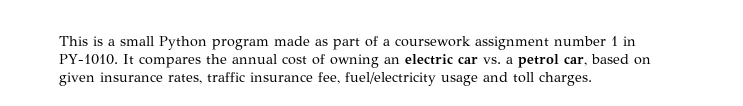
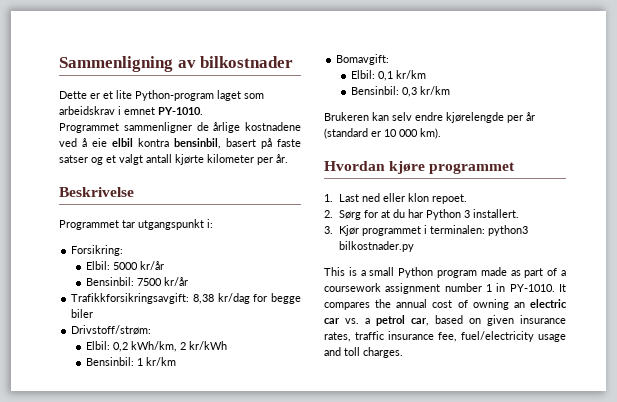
+ Sammenligning av bilkostnader
+ Dette er et lite Python-program laget som arbeidskrav i emnet PY-1010.
+ Programmet sammenligner de årlige kostnadene ved å eie elbil kontra bensinbil, basert på faste satser og et valgt antall kjørte kilometer per år.
+ Beskrivelse
+ Programmet tar utgangspunkt i:
+ Forsikring:
+ Elbil: 5000 kr/år
+ Bensinbil: 7500 kr/år
+ Trafikkforsikringsavgift: 8,38 kr/dag for begge biler
+ Drivstoff/strøm:
+ Elbil: 0,2 kWh/km, 2 kr/kWh
+ Bensinbil: 1 kr/km
+ Bomavgift:
+ Elbil: 0,1 kr/km
+ Bensinbil: 0,3 kr/km
+ Brukeren kan selv endre kjørelengde per år (standard er 10 000 km).
+ Hvordan kjøre programmet
+ 1. Last ned eller klon repoet.
+ 2. Sørg for at du har Python 3 installert.
+ 3. Kjør programmet i terminalen: python3 bilkostnader.py

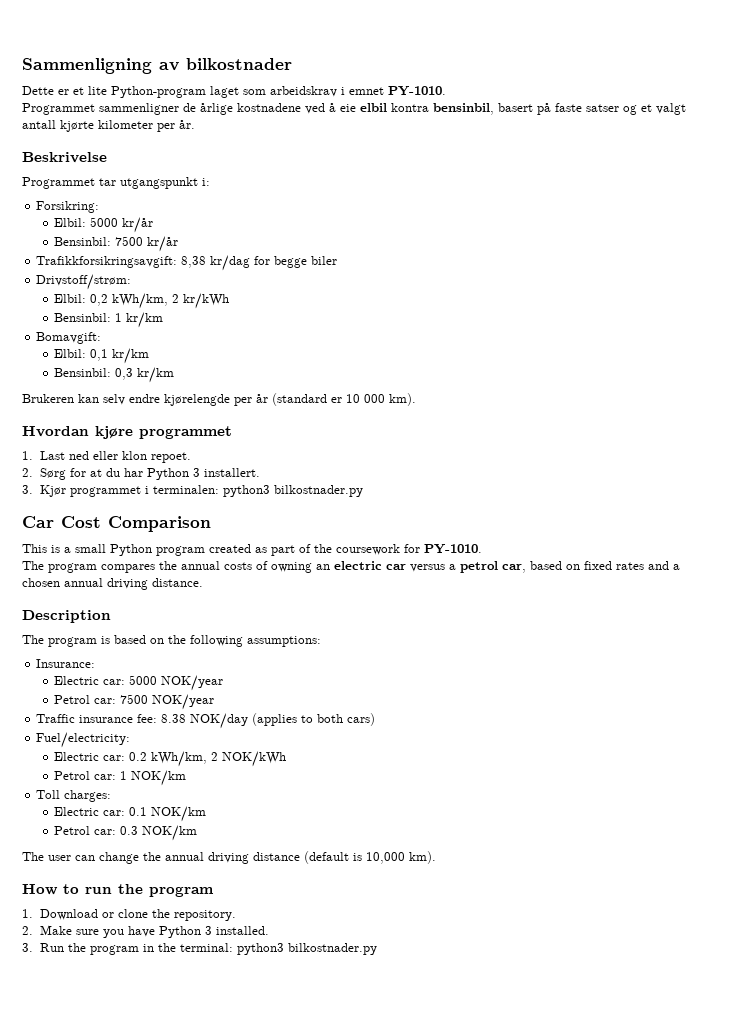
+ Car Cost Comparison
- This is a small Python program made as part of a coursework assignment number 1 in PY-1010. It compares the annual cost of owning an electric car vs. a petrol car, based on given insurance rates, traffic insurance fee, fuel/electricity usage and toll charges.
+ This is a small Python program created as part of the coursework for PY-1010.
+ The program compares the annual costs of owning an electric car versus a petrol car, based on fixed rates and a chosen annual driving distance.
+ Description
+ The program is based on the following assumptions:
+ Insurance:
+ Electric car: 5000 NOK/year
+ Petrol car: 7500 NOK/year
+ Traffic insurance fee: 8.38 NOK/day (applies to both cars)
+ Fuel/electricity:
+ Electric car: 0.2 kWh/km, 2 NOK/kWh
+ Petrol car: 1 NOK/km
+ Toll charges:
+ Electric car: 0.1 NOK/km
+ Petrol car: 0.3 NOK/km
+ The user can change the annual driving distance (default is 10,000 km).
+ How to run the program
+ 1. Download or clone the repository.
+ 2. Make sure you have Python 3 installed.
+ 3. Run the program in the terminal: python3 bilkostnader.py

